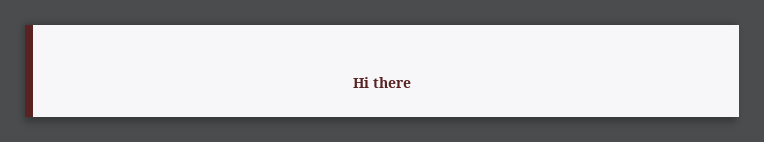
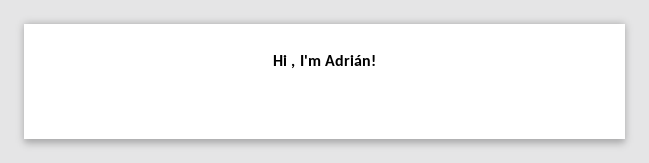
- Hi there
+ Hi , I'm Adrián!

